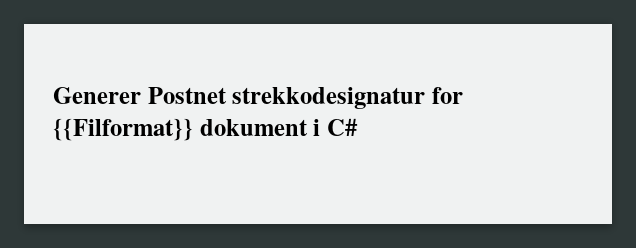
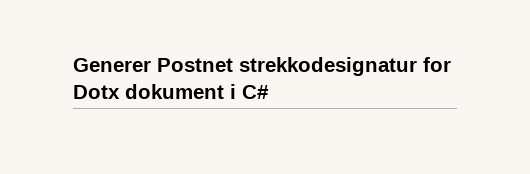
- Generer Postnet strekkodesignatur for {{Filformat}} dokument i C#
+ Generer Postnet strekkodesignatur for Dotx dokument i C#

